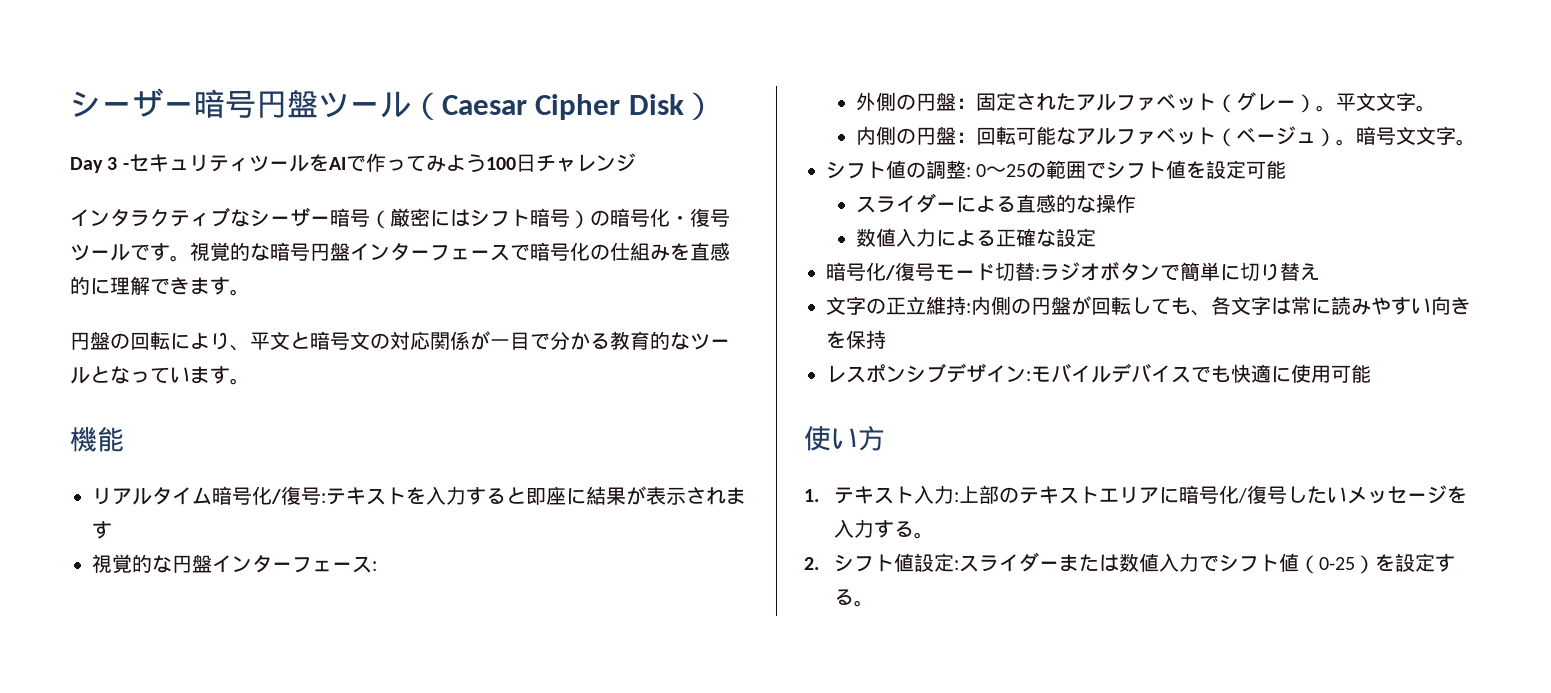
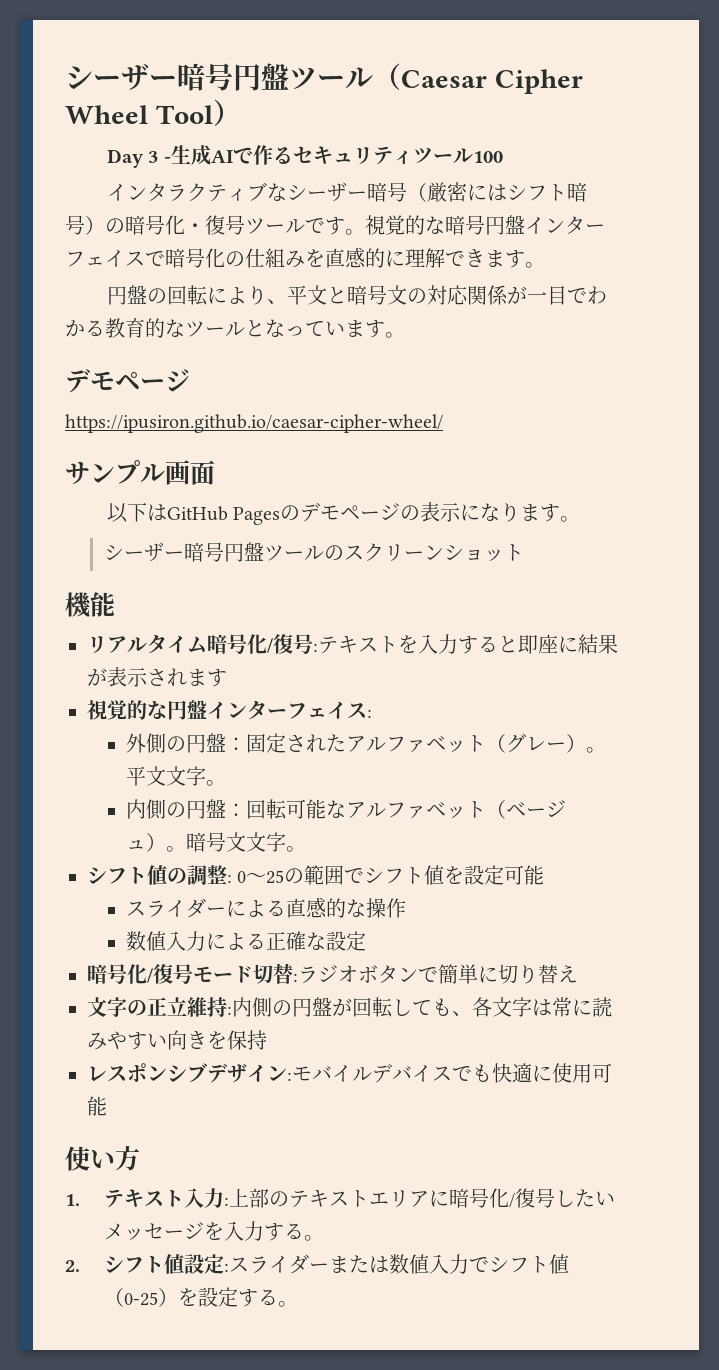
- シーザー暗号円盤ツール（Caesar Cipher Disk）
+ シーザー暗号円盤ツール（Caesar Cipher Wheel Tool）
- Day 3 -セキュリティツールをAIで作ってみよう100日チャレンジ
+ Day 3 -生成AIで作るセキュリティツール100
- 視覚的な暗号円盤インターフェースで暗号化の仕組みを直感的に理解できます。
+ 視覚的な暗号円盤インターフェイスで暗号化の仕組みを直感的に理解できます。
- 円盤の回転により、平文と暗号文の対応関係が一目で分かる教育的なツールとなっています。
+ 円盤の回転により、平文と暗号文の対応関係が一目でわかる教育的なツールとなっています。
+ デモページ
+ https://ipusiron.github.io/caesar-cipher-wheel/
+ サンプル画面
+ 以下はGitHub Pagesのデモページの表示になります。
+ シーザー暗号円盤ツールのスクリーンショット
- 視覚的な円盤インターフェース:
+ 視覚的な円盤インターフェイス:

